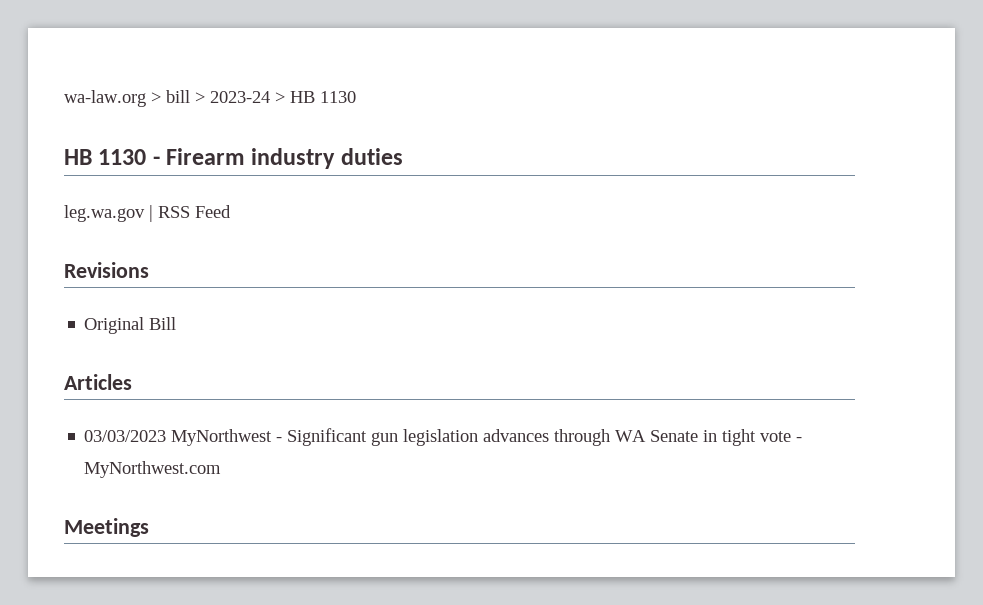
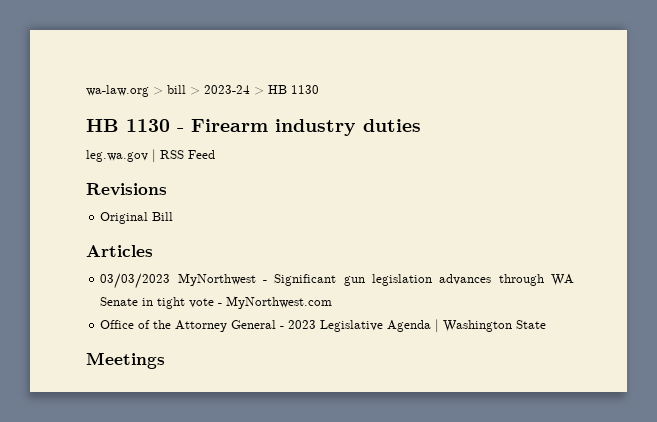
+ Office of the Attorney General - 2023 Legislative Agenda | Washington State

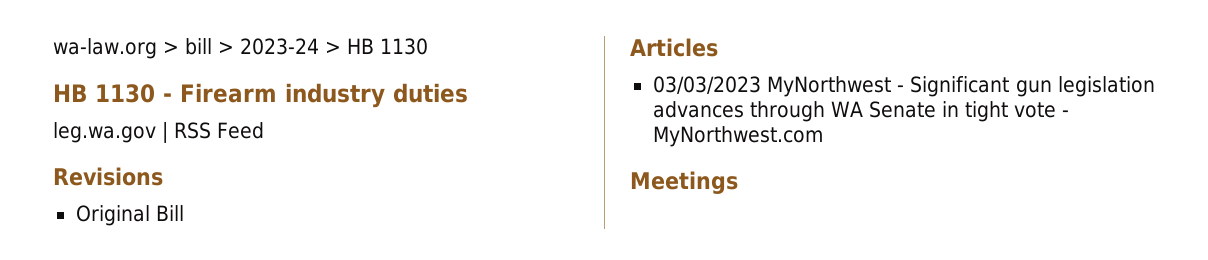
- Office of the Attorney General - 2023 Legislative Agenda | Washington State

